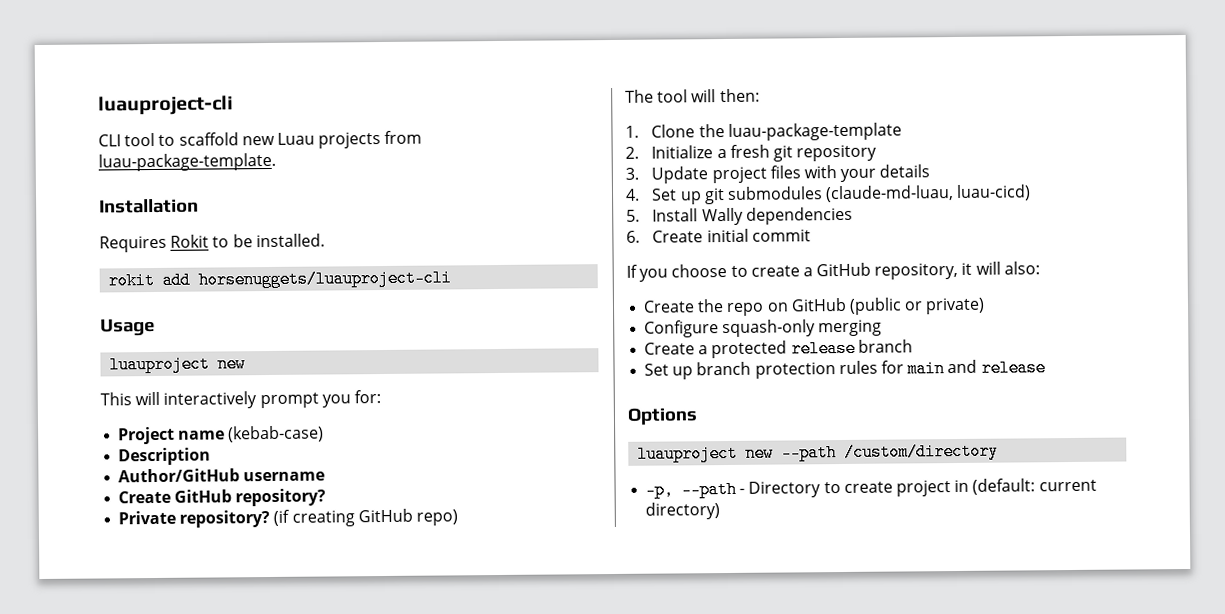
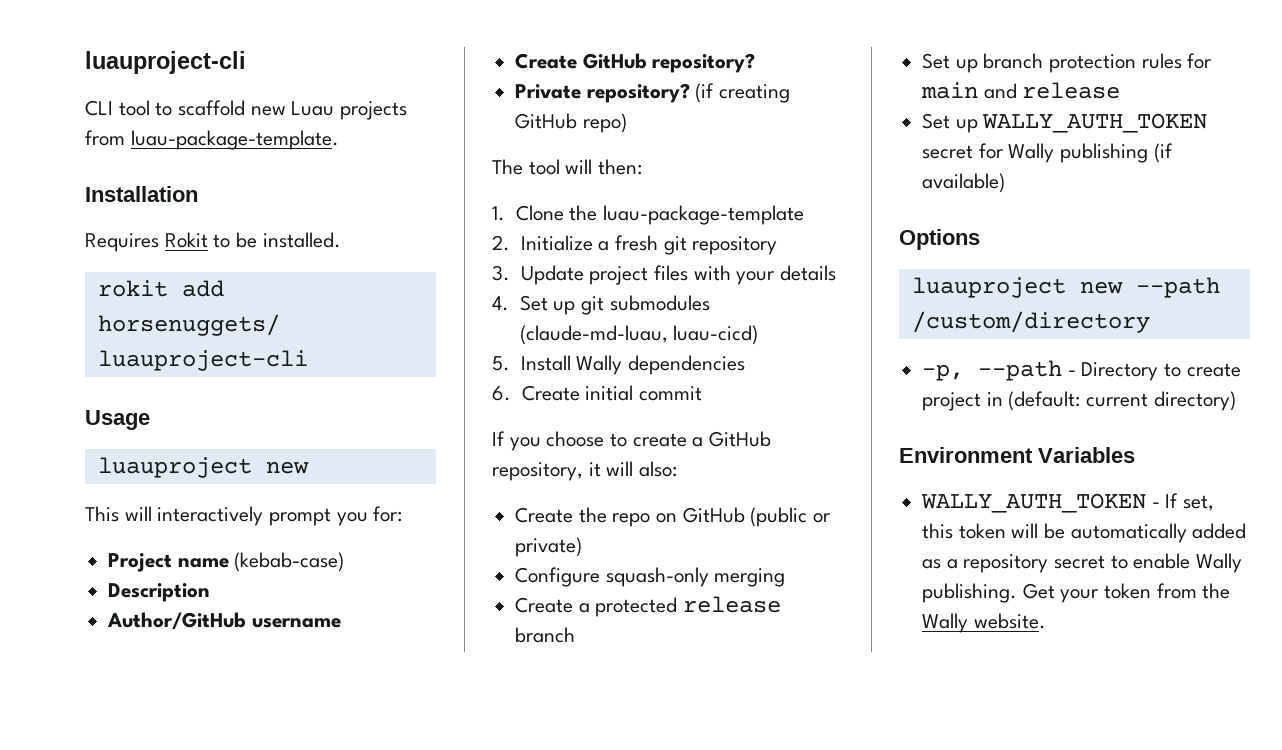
+ Set up WALLY_AUTH_TOKEN secret for Wally publishing (if available)
+ Environment Variables
+ WALLY_AUTH_TOKEN - If set, this token will be automatically added as a repository secret to enable Wally publishing. Get your token from the Wally website.

